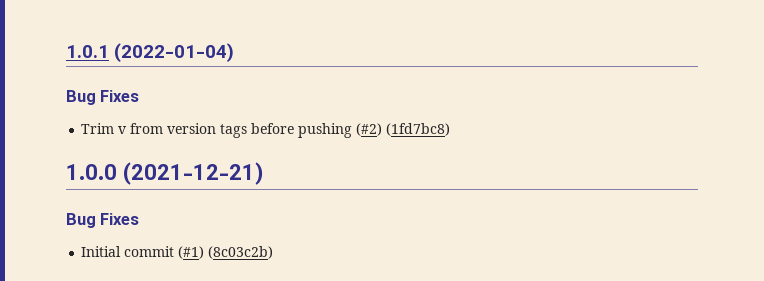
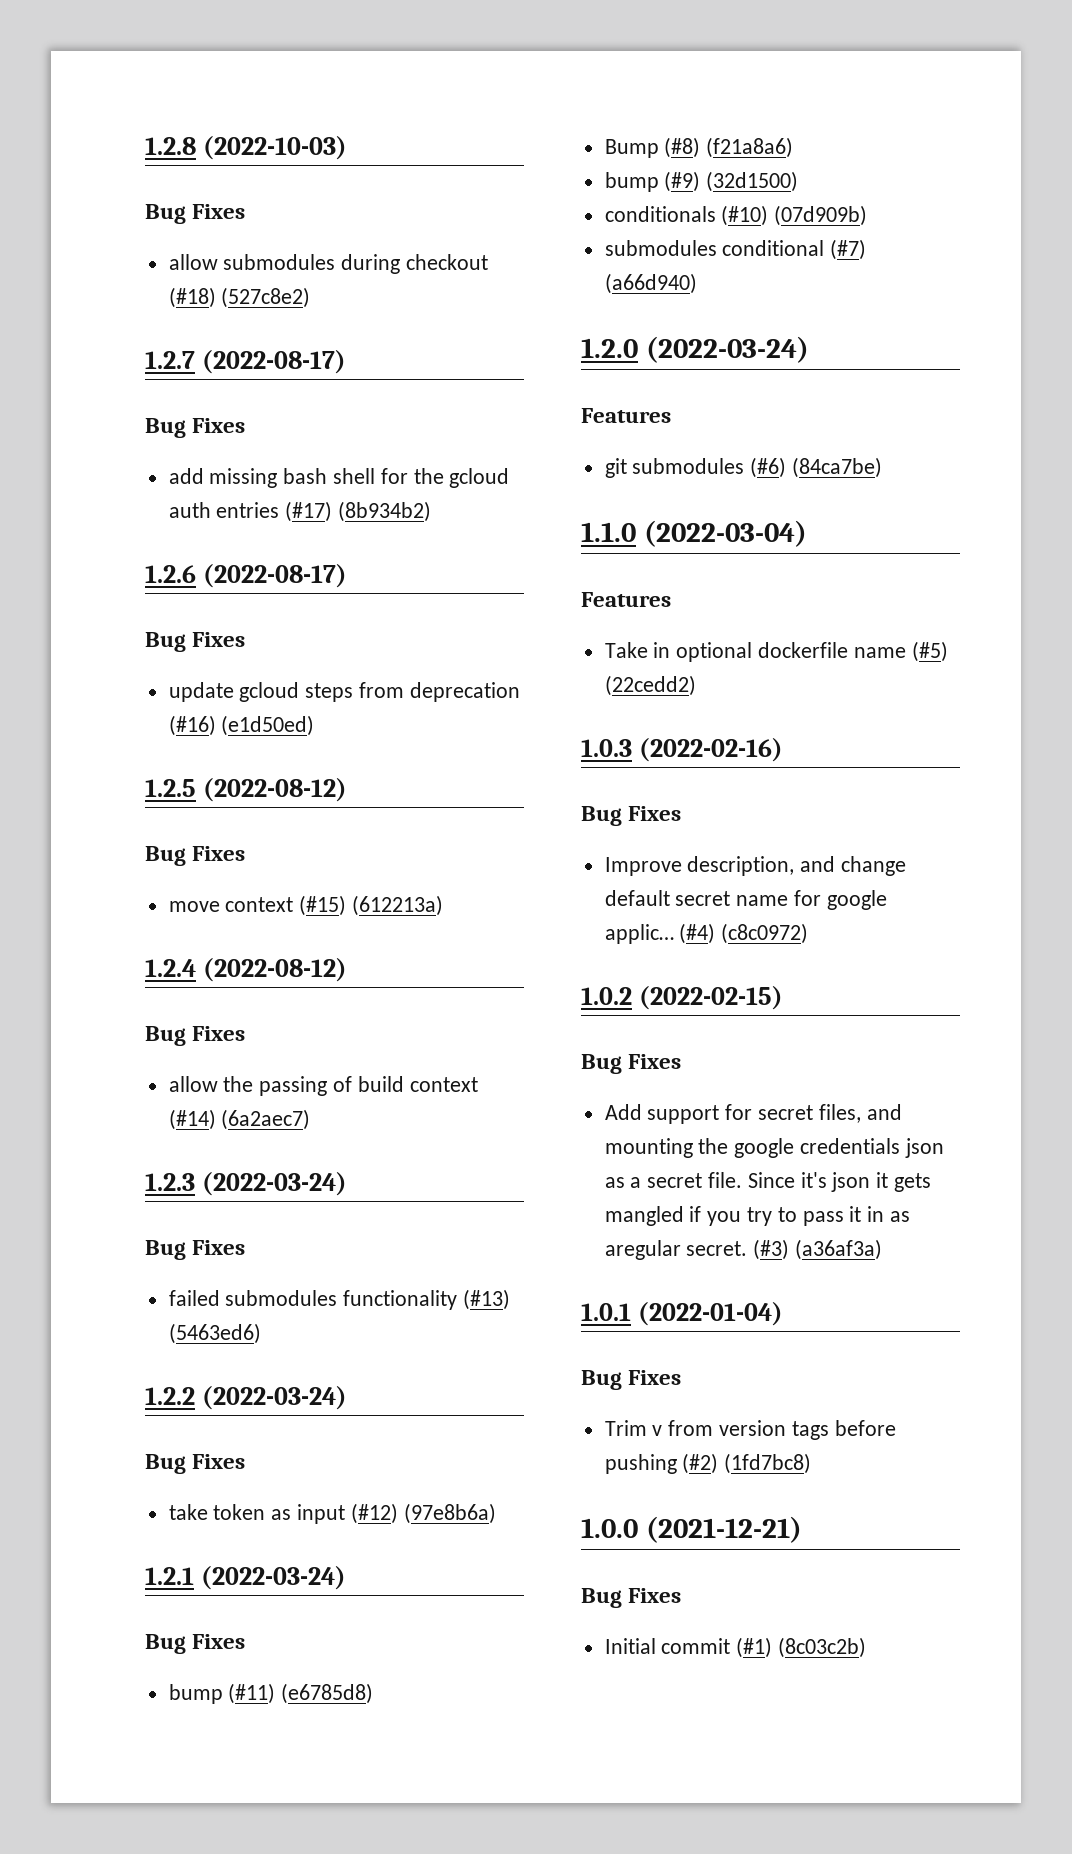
+ 1.2.8 (2022-10-03)
+ Bug Fixes
+ allow submodules during checkout (#18) (527c8e2)
+ 1.2.7 (2022-08-17)
+ Bug Fixes
+ add missing bash shell for the gcloud auth entries (#17) (8b934b2)
+ 1.2.6 (2022-08-17)
+ Bug Fixes
+ update gcloud steps from deprecation (#16) (e1d50ed)
+ 1.2.5 (2022-08-12)
+ Bug Fixes
+ move context (#15) (612213a)
+ 1.2.4 (2022-08-12)
+ Bug Fixes
+ allow the passing of build context (#14) (6a2aec7)
+ 1.2.3 (2022-03-24)
+ Bug Fixes
+ failed submodules functionality (#13) (5463ed6)
+ 1.2.2 (2022-03-24)
+ Bug Fixes
+ take token as input (#12) (97e8b6a)
+ 1.2.1 (2022-03-24)
+ Bug Fixes
+ bump (#11) (e6785d8)
+ Bump (#8) (f21a8a6)
+ bump (#9) (32d1500)
+ conditionals (#10) (07d909b)
+ submodules conditional (#7) (a66d940)
+ 1.2.0 (2022-03-24)
+ Features
+ git submodules (#6) (84ca7be)
+ 1.1.0 (2022-03-04)
+ Features
+ Take in optional dockerfile name (#5) (22cedd2)
+ 1.0.3 (2022-02-16)
+ Bug Fixes
+ Improve description, and change default secret name for google applic… (#4) (c8c0972)
+ 1.0.2 (2022-02-15)
+ Bug Fixes
+ Add support for secret files, and mounting the google credentials json as a secret file. Since it's json it gets mangled if you try to pass it in as aregular secret. (#3) (a36af3a)

